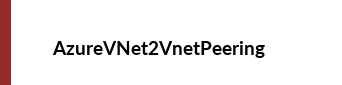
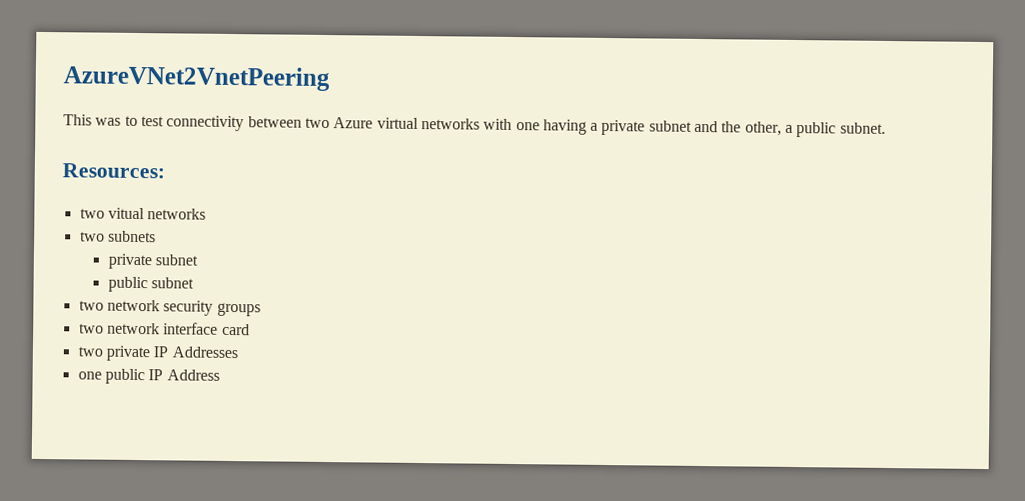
+ This was to test connectivity between two Azure virtual networks with one having a private subnet and the other, a public subnet.
+ Resources:
+ two vitual networks
+ two subnets
+ private subnet
+ public subnet
+ two network security groups
+ two network interface card
+ two private IP Addresses
+ one public IP Address

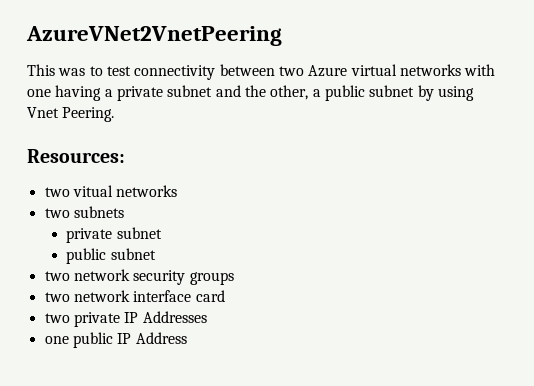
- This was to test connectivity between two Azure virtual networks with one having a private subnet and the other, a public subnet.
+ This was to test connectivity between two Azure virtual networks with one having a private subnet and the other, a public subnet by using Vnet Peering.

